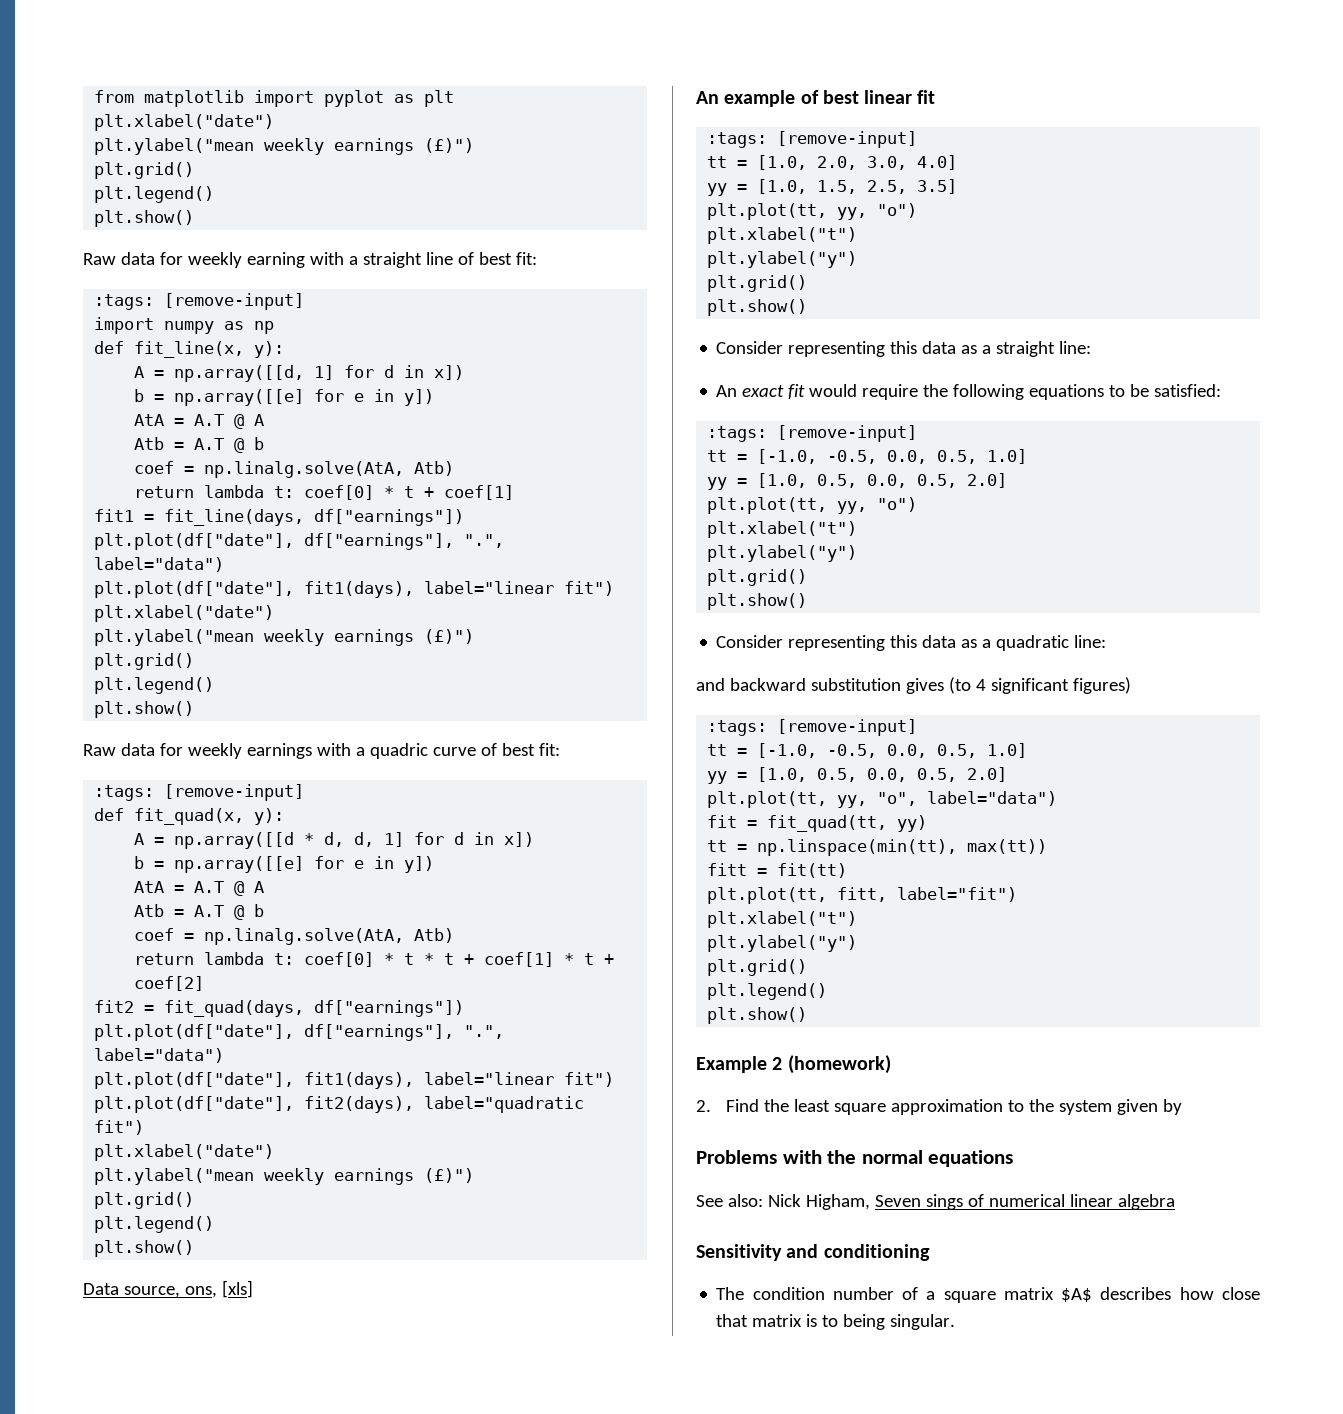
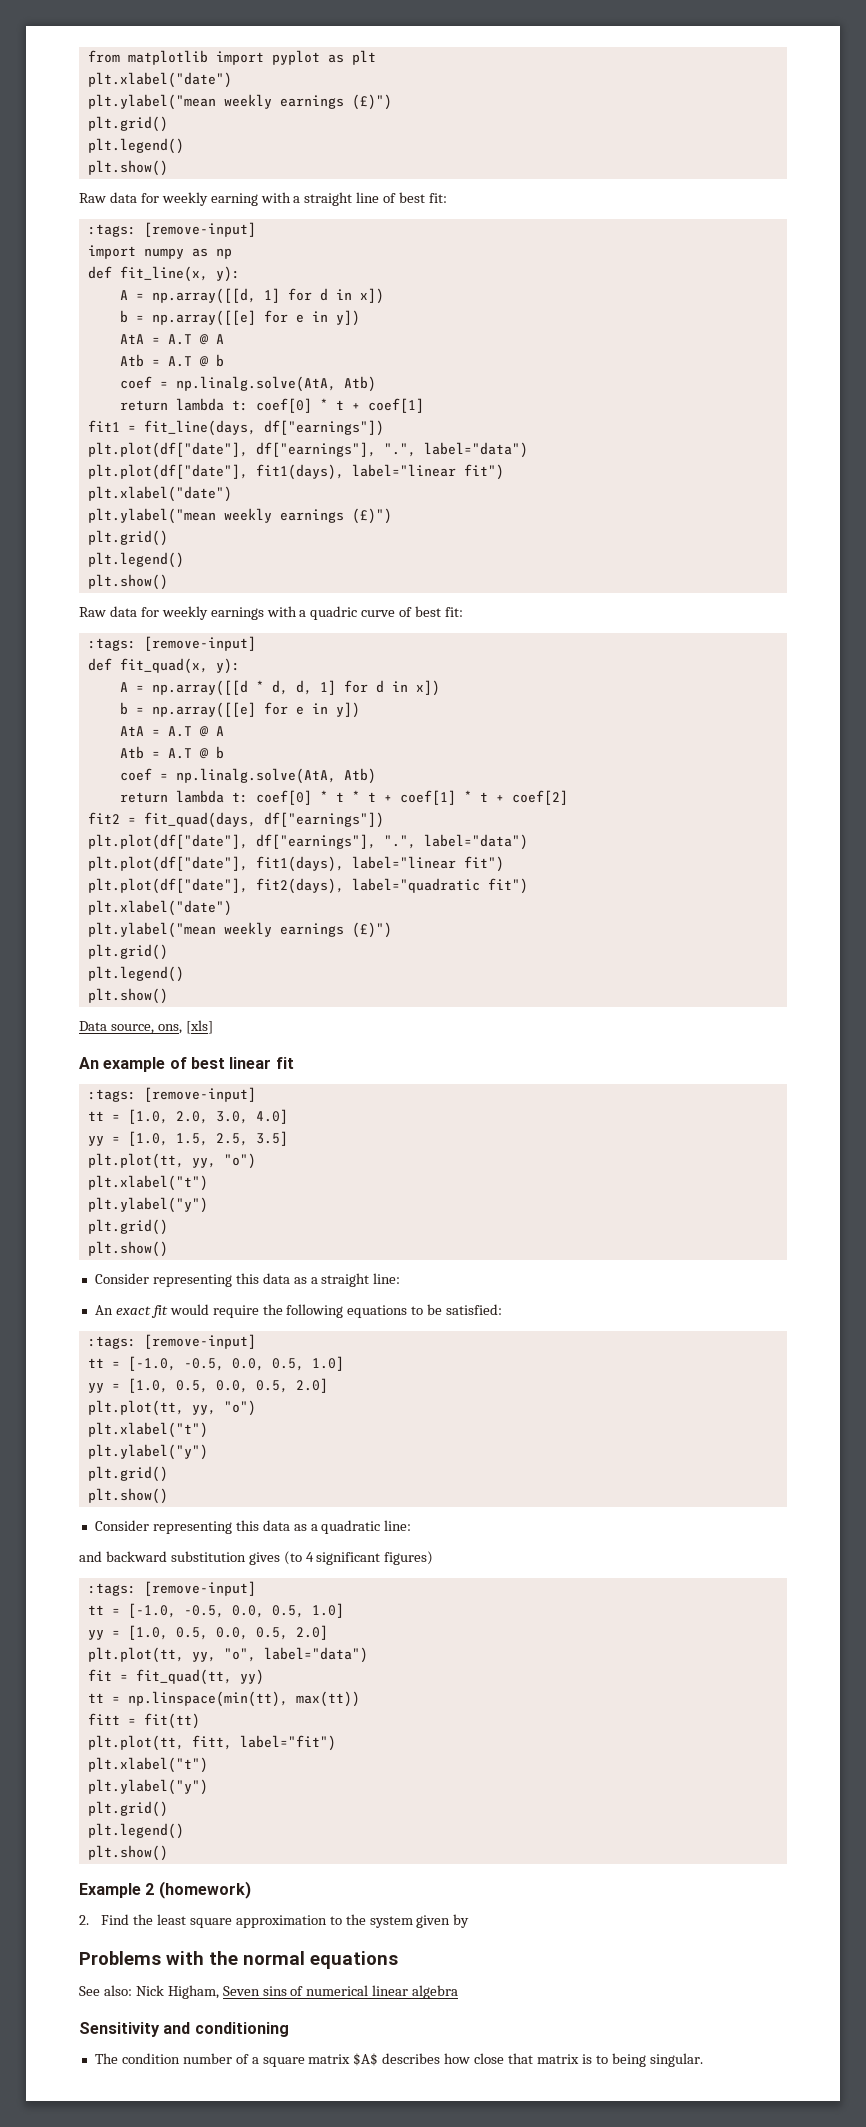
- See also: Nick Higham, Seven sings of numerical linear algebra
+ See also: Nick Higham, Seven sins of numerical linear algebra

